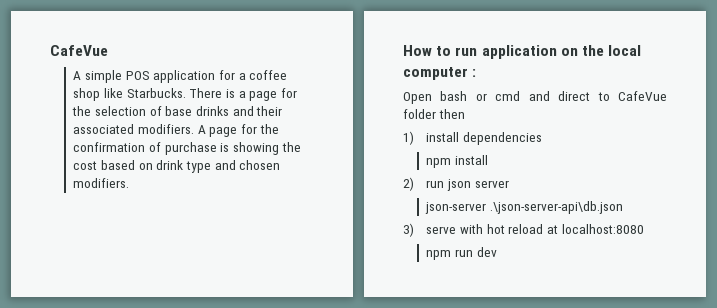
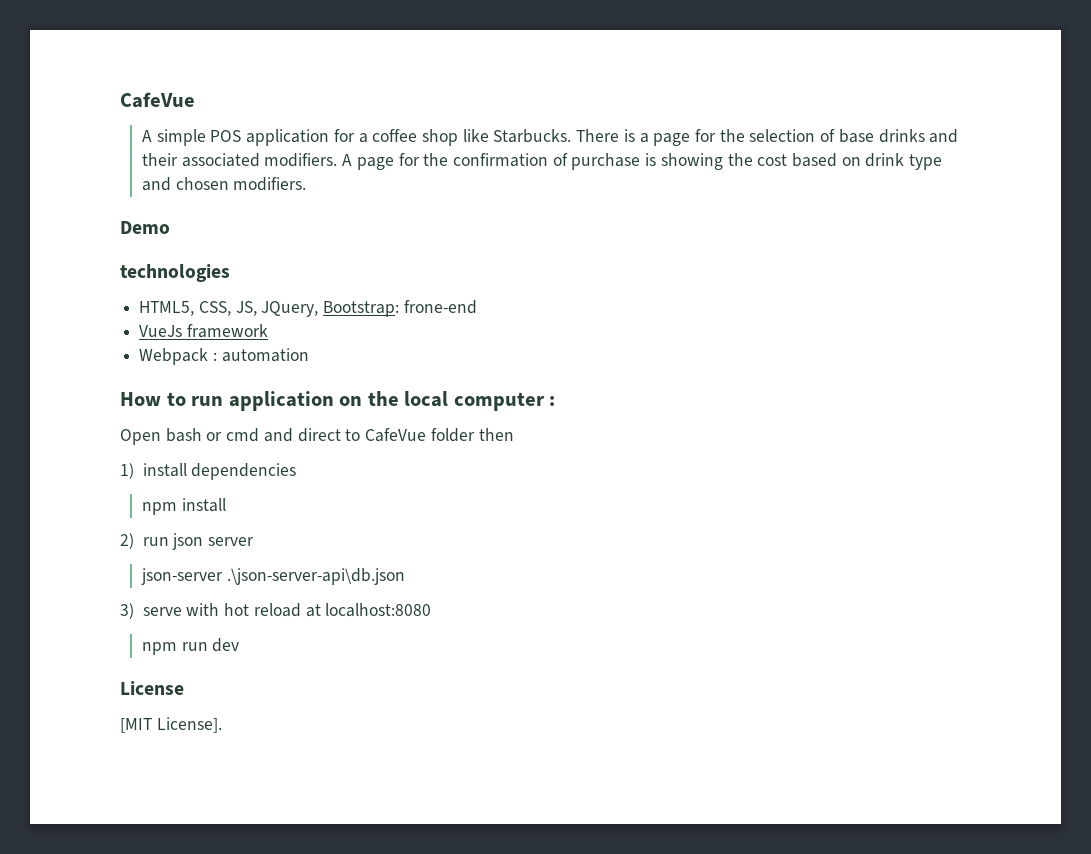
+ Demo
+ technologies
+ HTML5, CSS, JS, JQuery, Bootstrap: frone-end
+ VueJs framework
+ Webpack : automation
+ License
+ [MIT License].

